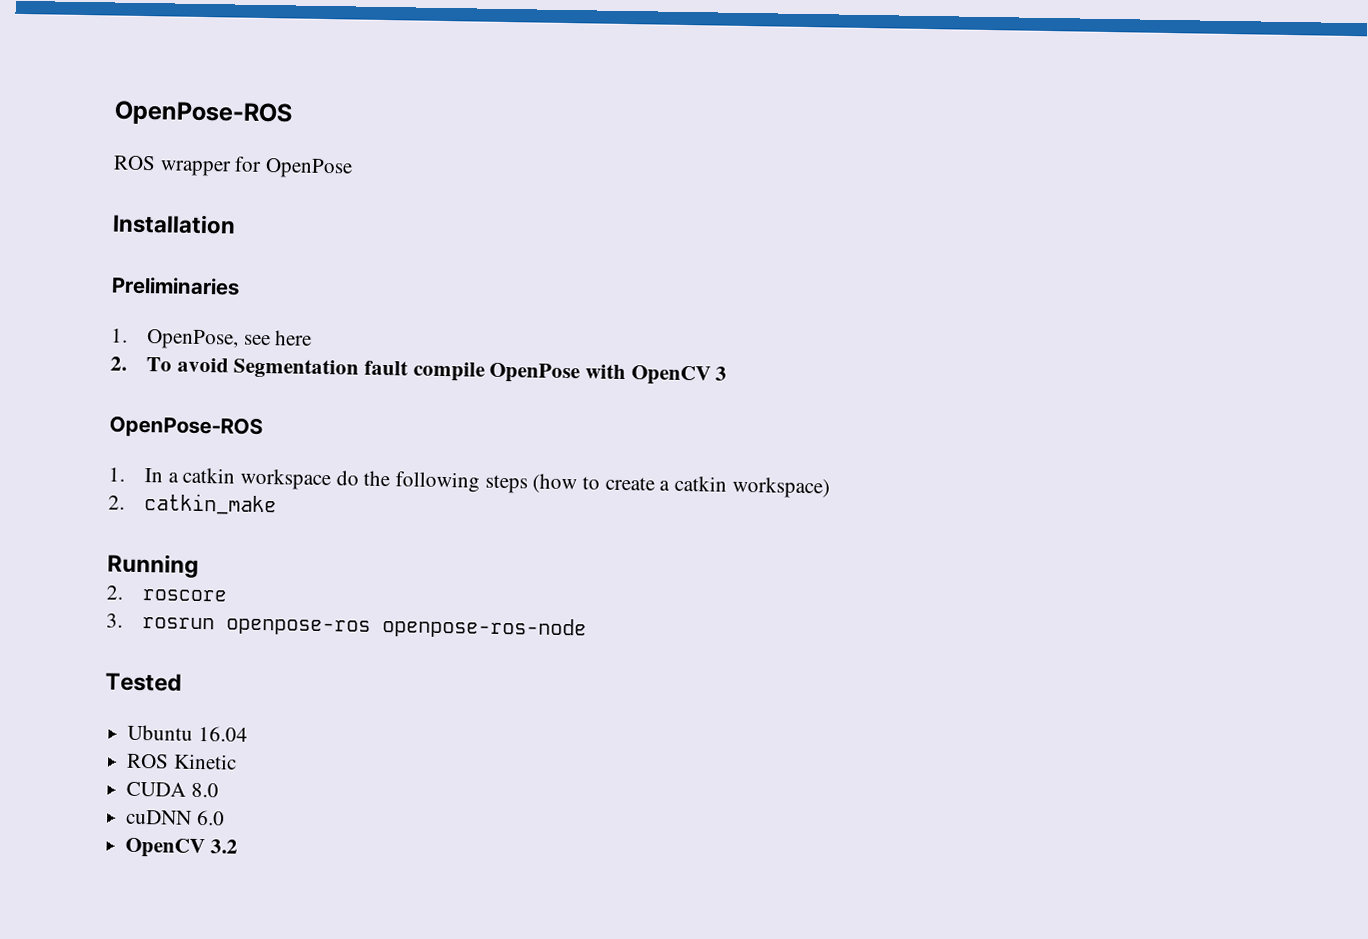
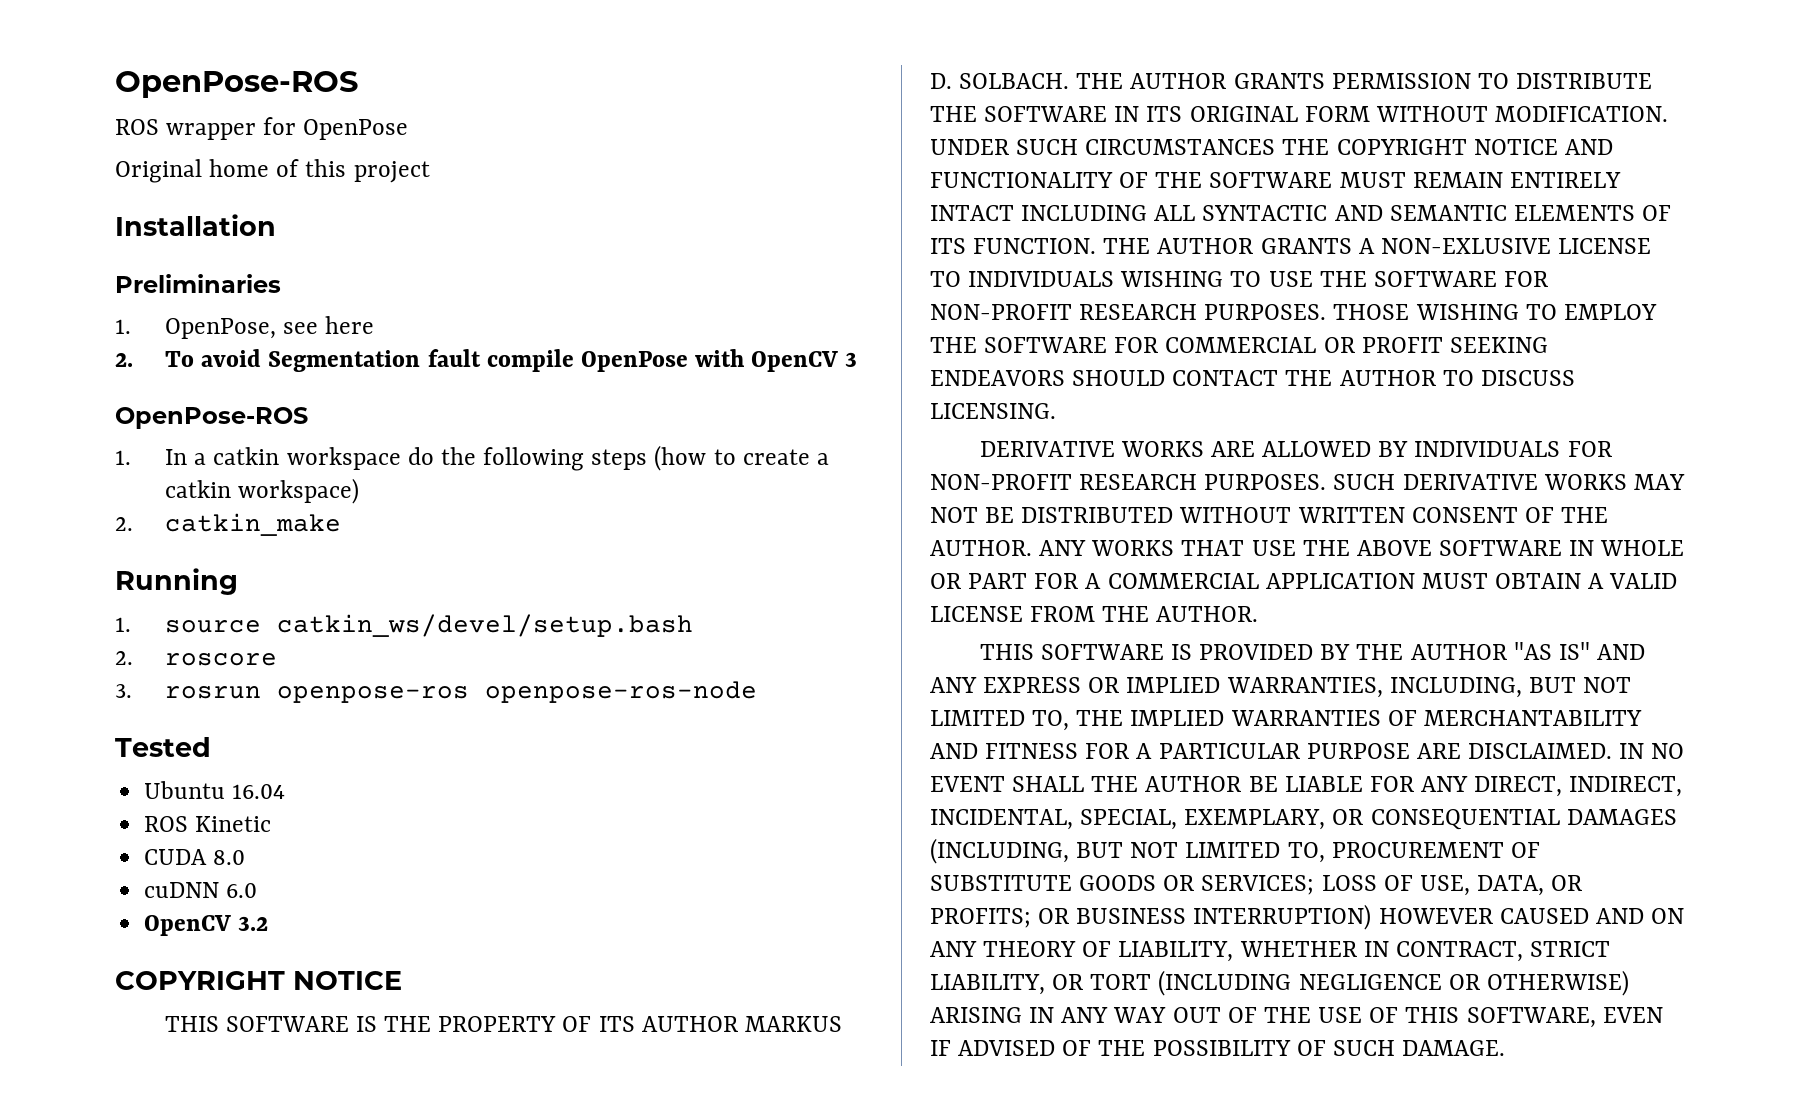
+ Original home of this project
+ 1. source catkin_ws/devel/setup.bash
  OpenCV 3.2
+ COPYRIGHT NOTICE
+ THIS SOFTWARE IS THE PROPERTY OF ITS AUTHOR MARKUS D. SOLBACH. THE AUTHOR GRANTS PERMISSION TO DISTRIBUTE THE SOFTWARE IN ITS ORIGINAL FORM WITHOUT MODIFICATION. UNDER SUCH CIRCUMSTANCES THE COPYRIGHT NOTICE AND FUNCTIONALITY OF THE SOFTWARE MUST REMAIN ENTIRELY INTACT INCLUDING ALL SYNTACTIC AND SEMANTIC ELEMENTS OF ITS FUNCTION. THE AUTHOR GRANTS A NON-EXLUSIVE LICENSE TO INDIVIDUALS WISHING TO USE THE SOFTWARE FOR NON-PROFIT RESEARCH PURPOSES. THOSE WISHING TO EMPLOY THE SOFTWARE FOR COMMERCIAL OR PROFIT SEEKING ENDEAVORS SHOULD CONTACT THE AUTHOR TO DISCUSS LICENSING.
+ DERIVATIVE WORKS ARE ALLOWED BY INDIVIDUALS FOR NON-PROFIT RESEARCH PURPOSES. SUCH DERIVATIVE WORKS MAY NOT BE DISTRIBUTED WITHOUT WRITTEN CONSENT OF THE AUTHOR. ANY WORKS THAT USE THE ABOVE SOFTWARE IN WHOLE OR PART FOR A COMMERCIAL APPLICATION MUST OBTAIN A VALID LICENSE FROM THE AUTHOR.
+ THIS SOFTWARE IS PROVIDED BY THE AUTHOR "AS IS" AND ANY EXPRESS OR IMPLIED WARRANTIES, INCLUDING, BUT NOT LIMITED TO, THE IMPLIED WARRANTIES OF MERCHANTABILITY AND FITNESS FOR A PARTICULAR PURPOSE ARE DISCLAIMED. IN NO EVENT SHALL THE AUTHOR BE LIABLE FOR ANY DIRECT, INDIRECT, INCIDENTAL, SPECIAL, EXEMPLARY, OR CONSEQUENTIAL DAMAGES (INCLUDING, BUT NOT LIMITED TO, PROCUREMENT OF SUBSTITUTE GOODS OR SERVICES; LOSS OF USE, DATA, OR PROFITS; OR BUSINESS INTERRUPTION) HOWEVER CAUSED AND ON ANY THEORY OF LIABILITY, WHETHER IN CONTRACT, STRICT LIABILITY, OR TORT (INCLUDING NEGLIGENCE OR OTHERWISE) ARISING IN ANY WAY OUT OF THE USE OF THIS SOFTWARE, EVEN IF ADVISED OF THE POSSIBILITY OF SUCH DAMAGE.

